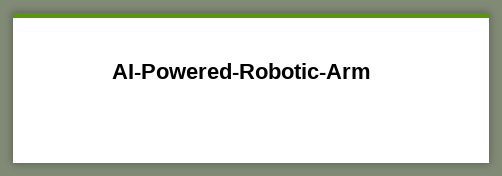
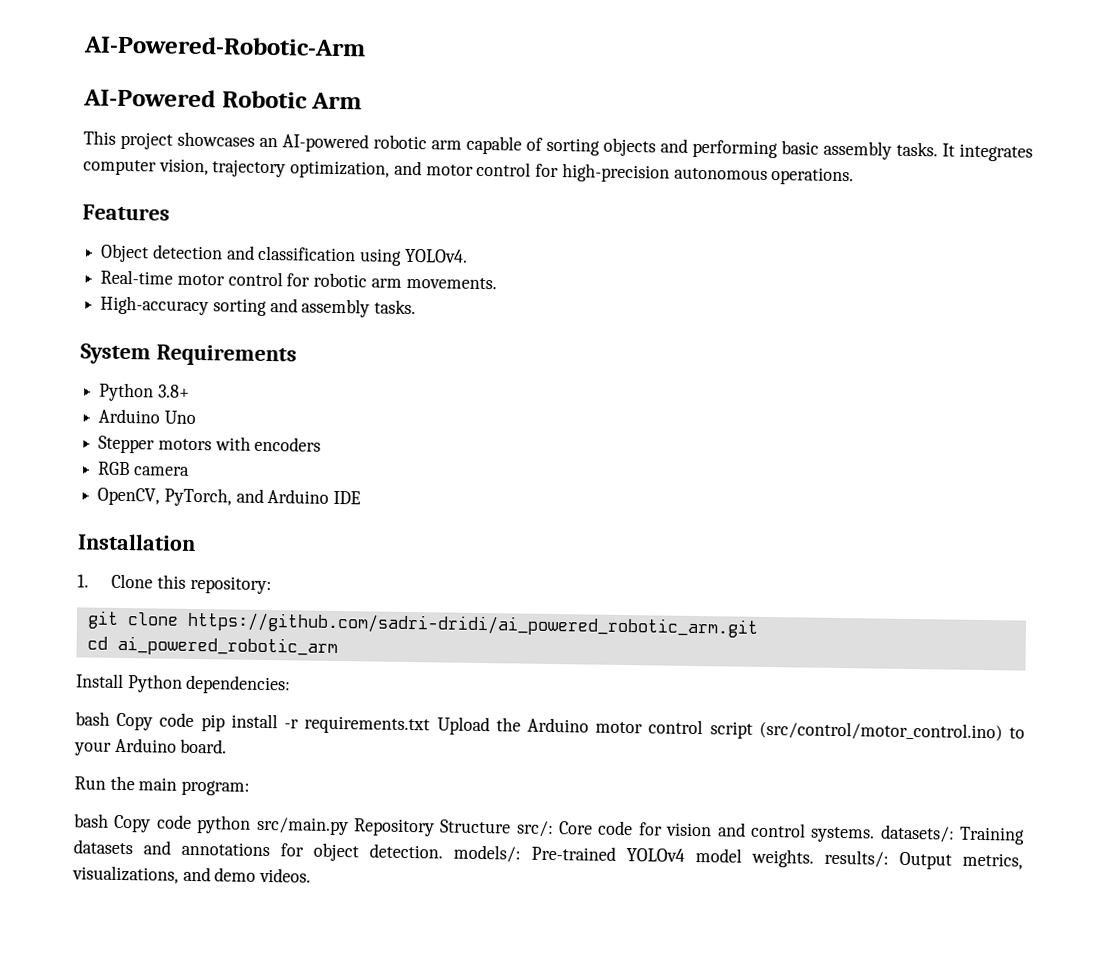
+ AI-Powered Robotic Arm
+ This project showcases an AI-powered robotic arm capable of sorting objects and performing basic assembly tasks. It integrates computer vision, trajectory optimization, and motor control for high-precision autonomous operations.
+ Features
+ Object detection and classification using YOLOv4.
+ Real-time motor control for robotic arm movements.
+ High-accuracy sorting and assembly tasks.
+ System Requirements
+ Python 3.8+
+ Arduino Uno
+ Stepper motors with encoders
+ RGB camera
+ OpenCV, PyTorch, and Arduino IDE
+ Installation
+ 1. Clone this repository:
+ git clone https://github.com/sadri-dridi/ai_powered_robotic_arm.git
+ cd ai_powered_robotic_arm
+ Install Python dependencies:
+ bash Copy code pip install -r requirements.txt Upload the Arduino motor control script (src/control/motor_control.ino) to your Arduino board.
+ Run the main program:
+ bash Copy code python src/main.py Repository Structure src/: Core code for vision and control systems. datasets/: Training datasets and annotations for object detection. models/: Pre-trained YOLOv4 model weights. results/: Output metrics, visualizations, and demo videos.

